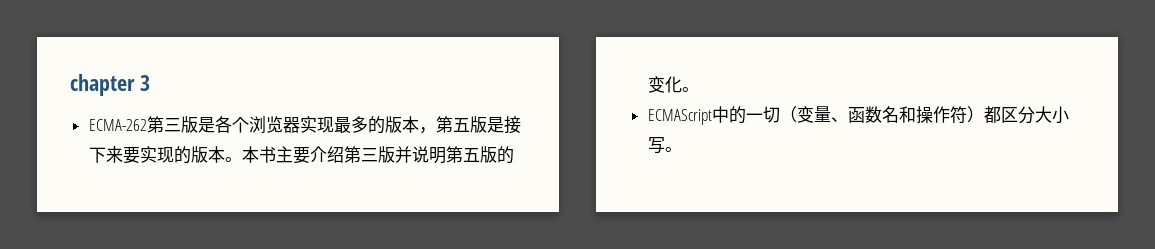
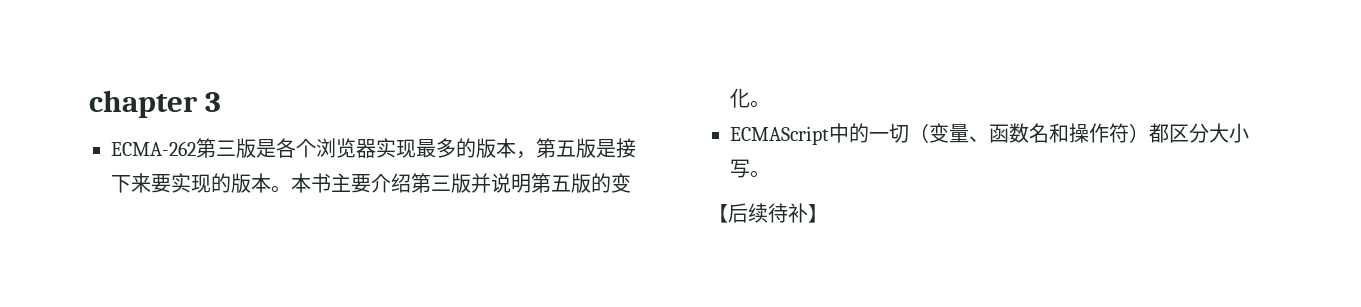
+ 【后续待补】

